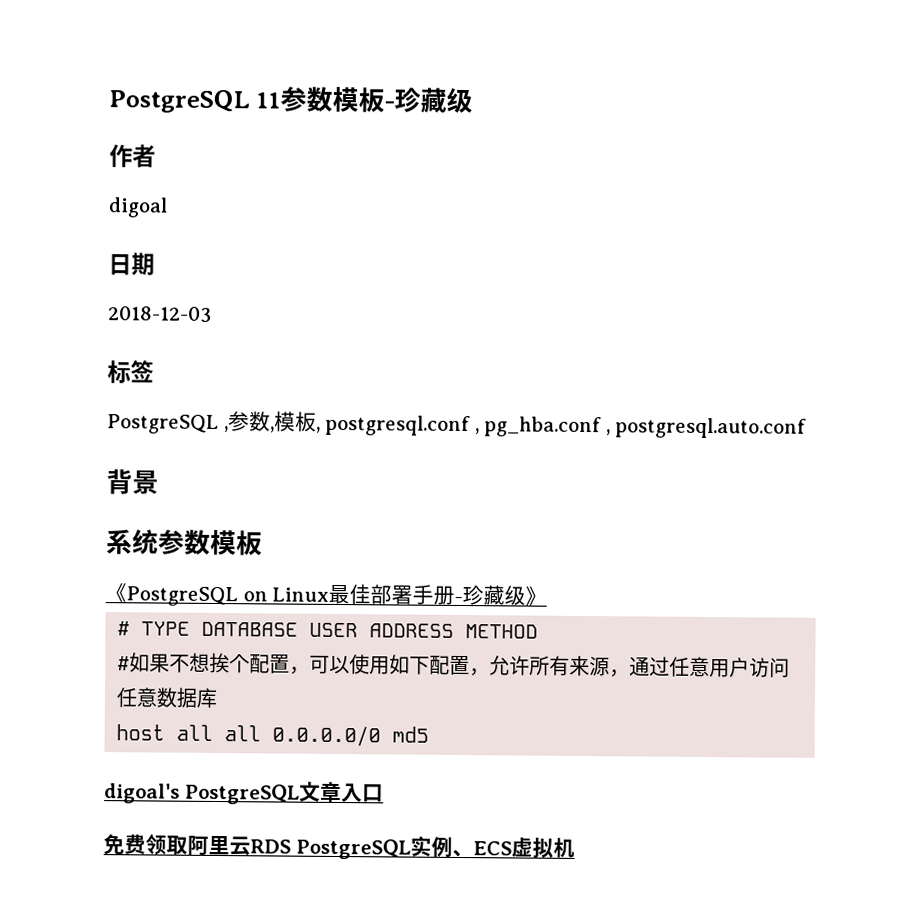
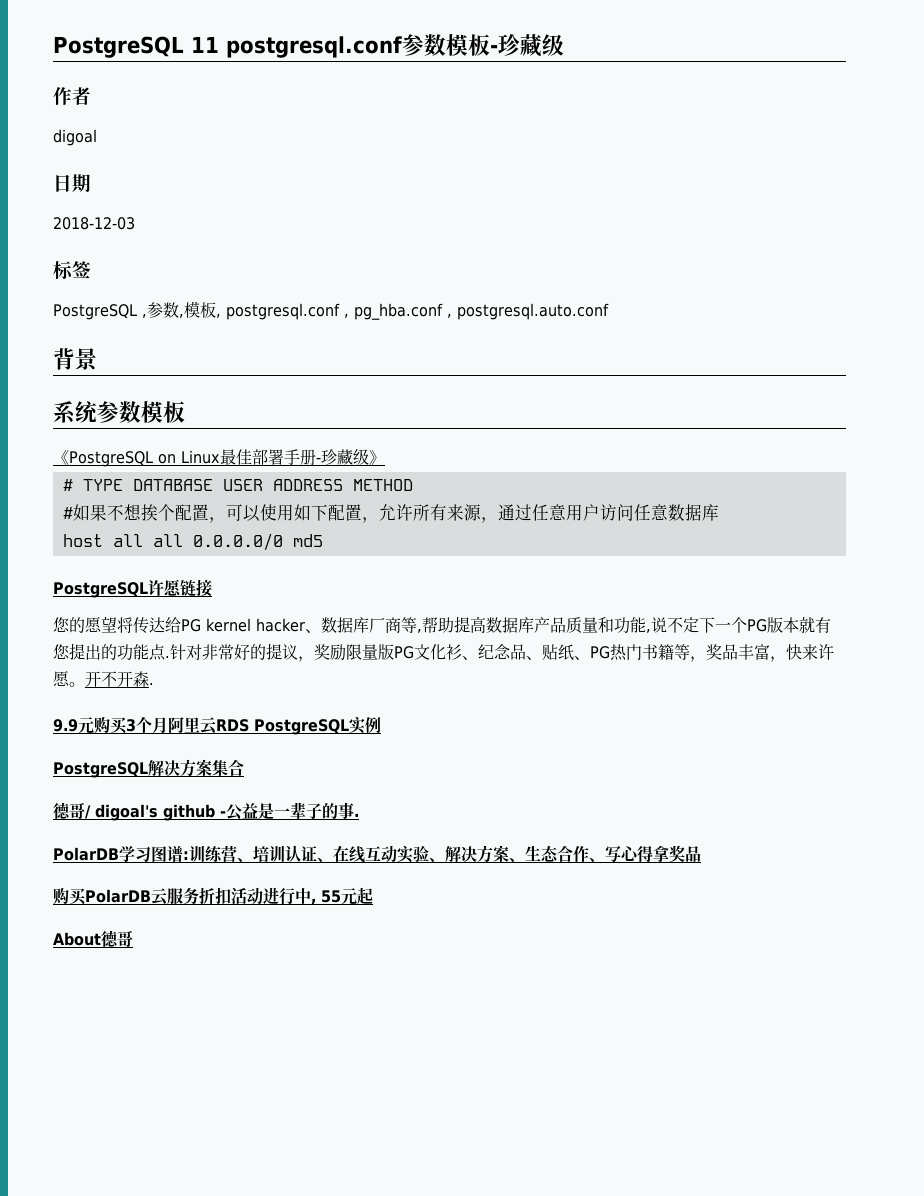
- PostgreSQL 11参数模板-珍藏级
+ PostgreSQL 11 postgresql.conf参数模板-珍藏级
- digoal's PostgreSQL文章入口
- 免费领取阿里云RDS PostgreSQL实例、ECS虚拟机
+ PostgreSQL许愿链接
+ 您的愿望将传达给PG kernel hacker、数据库厂商等,帮助提高数据库产品质量和功能,说不定下一个PG版本就有您提出的功能点.针对非常好的提议，奖励限量版PG文化衫、纪念品、贴纸、PG热门书籍等，奖品丰富，快来许愿。开不开森.
+ 9.9元购买3个月阿里云RDS PostgreSQL实例
+ PostgreSQL解决方案集合
+ 德哥/ digoal's github -公益是一辈子的事.
+ PolarDB学习图谱:训练营、培训认证、在线互动实验、解决方案、生态合作、写心得拿奖品
+ 购买PolarDB云服务折扣活动进行中, 55元起
+ About德哥

